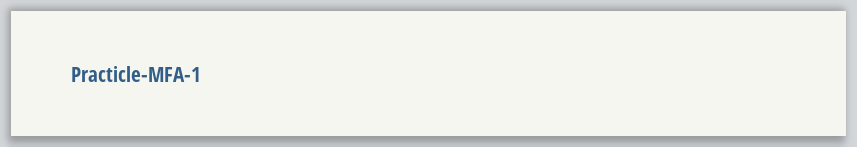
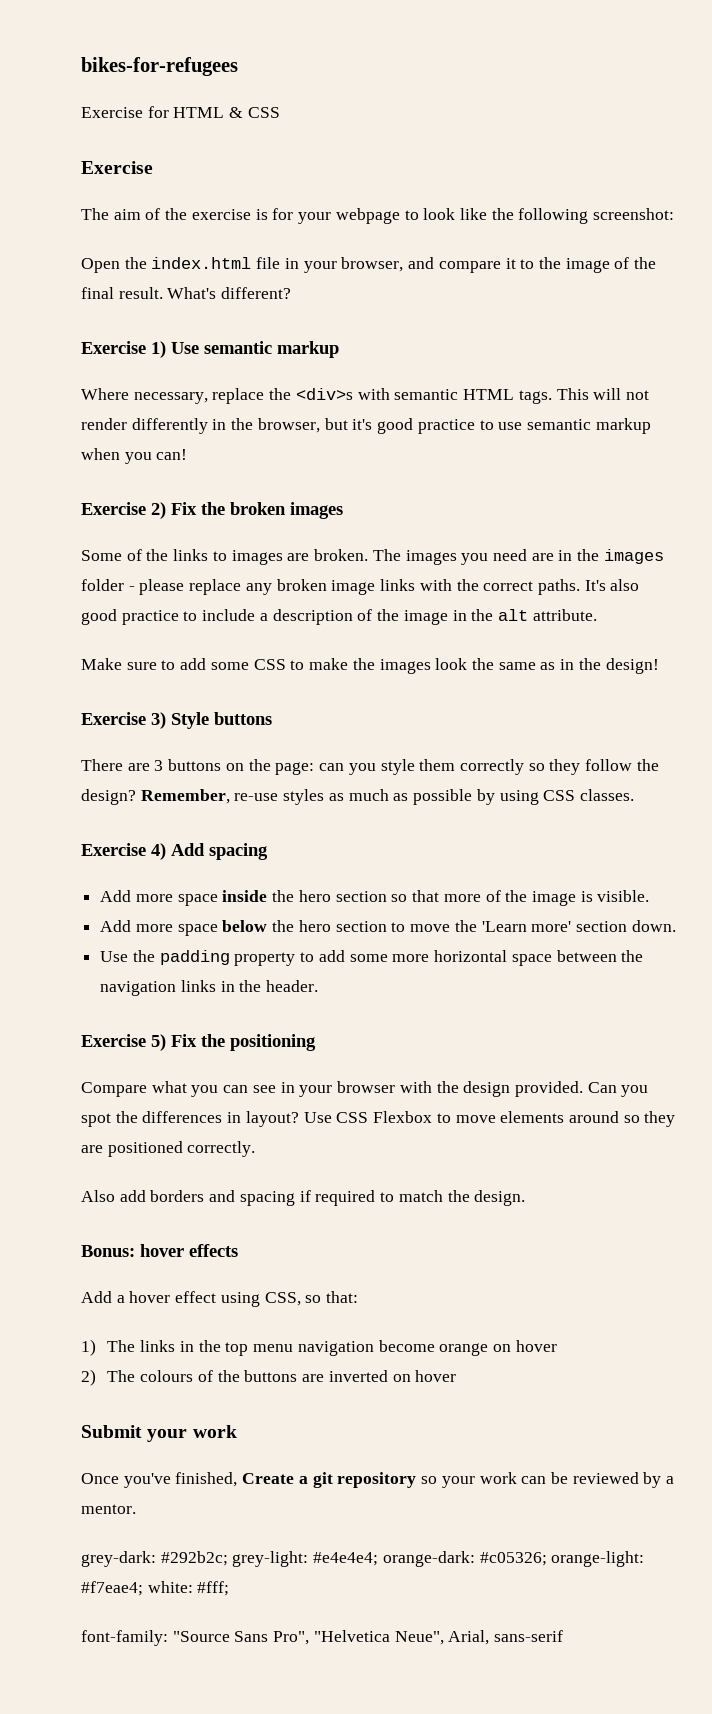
- Practicle-MFA-1
+ bikes-for-refugees
+ Exercise for HTML & CSS
+ Exercise
+ The aim of the exercise is for your webpage to look like the following screenshot:
+ Open the index.html file in your browser, and compare it to the image of the final result. What's different?
+ Exercise 1) Use semantic markup
+ Where necessary, replace the <div>s with semantic HTML tags. This will not render differently in the browser, but it's good practice to use semantic markup when you can!
+ Exercise 2) Fix the broken images
+ Some of the links to images are broken. The images you need are in the images folder - please replace any broken image links with the correct paths. It's also good practice to include a description of the image in the alt attribute.
+ Make sure to add some CSS to make the images look the same as in the design!
+ Exercise 3) Style buttons
+ There are 3 buttons on the page: can you style them correctly so they follow the design? Remember, re-use styles as much as possible by using CSS classes.
+ Exercise 4) Add spacing
+ Add more space inside the hero section so that more of the image is visible.
+ Add more space below the hero section to move the 'Learn more' section down.
+ Use the padding property to add some more horizontal space between the navigation links in the header.
+ Exercise 5) Fix the positioning
+ Compare what you can see in your browser with the design provided. Can you spot the differences in layout? Use CSS Flexbox to move elements around so they are positioned correctly.
+ Also add borders and spacing if required to match the design.
+ Bonus: hover effects
+ Add a hover effect using CSS, so that:
+ 1) The links in the top menu navigation become orange on hover
+ 2) The colours of the buttons are inverted on hover
+ Submit your work
+ Once you've finished, Create a git repository so your work can be reviewed by a mentor.
+ grey-dark: #292b2c; grey-light: #e4e4e4; orange-dark: #c05326; orange-light: #f7eae4; white: #fff;
+ font-family: "Source Sans Pro", "Helvetica Neue", Arial, sans-serif

